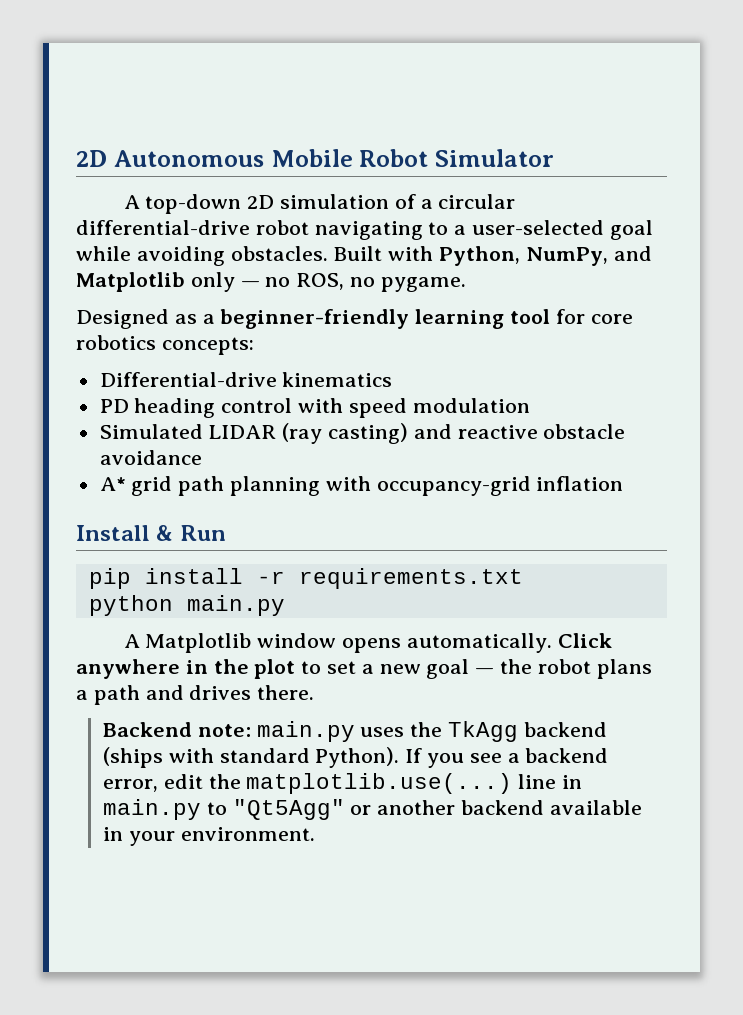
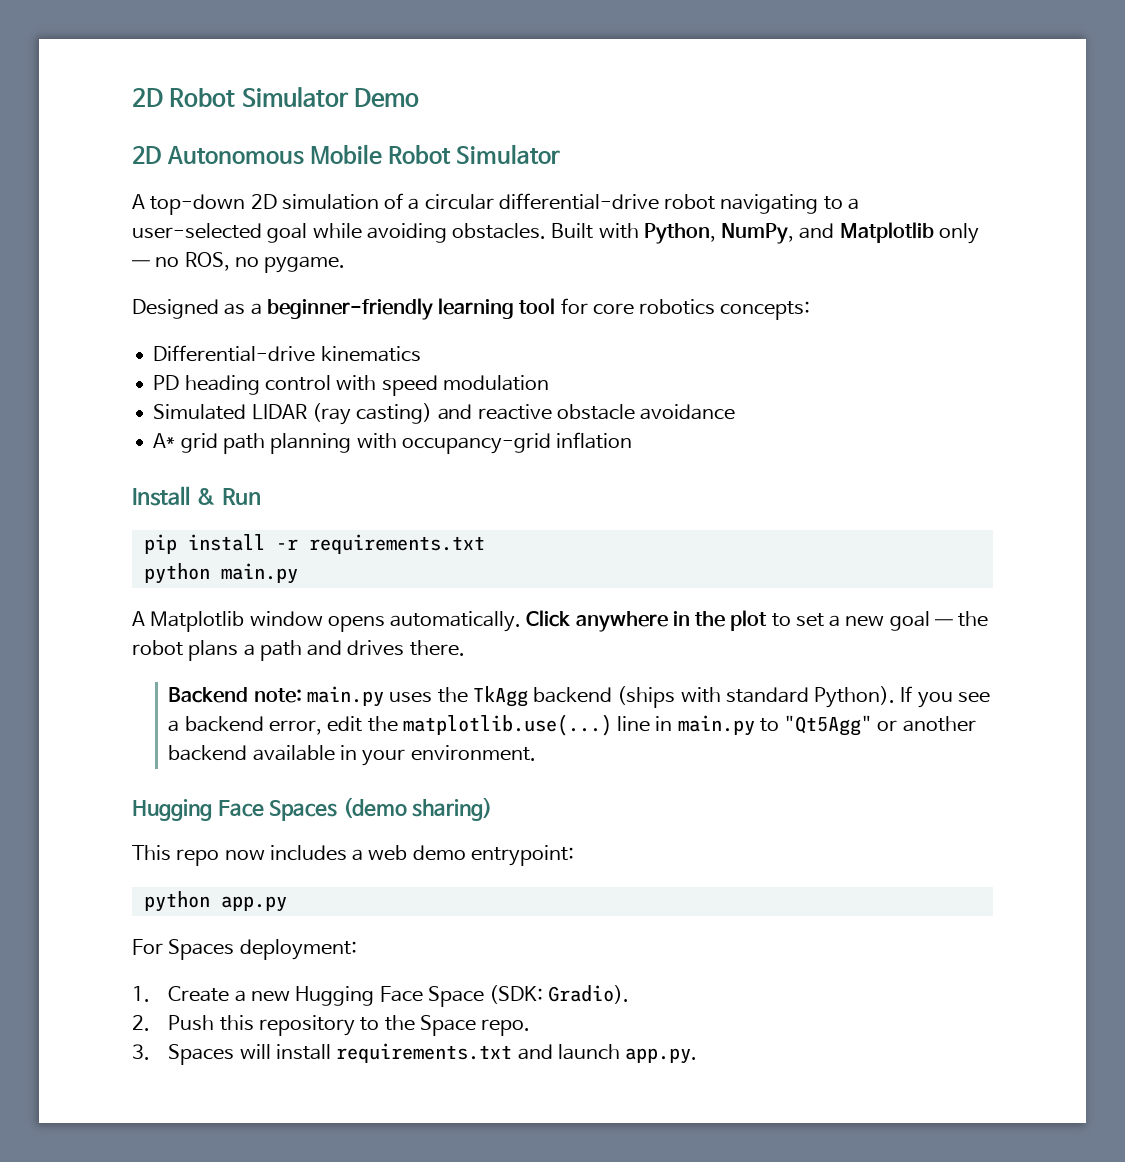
+ 2D Robot Simulator Demo
+ Hugging Face Spaces (demo sharing)
+ This repo now includes a web demo entrypoint:
+ python app.py
+ For Spaces deployment:
+ 1. Create a new Hugging Face Space (SDK: Gradio).
+ 2. Push this repository to the Space repo.
+ 3. Spaces will install requirements.txt and launch app.py.

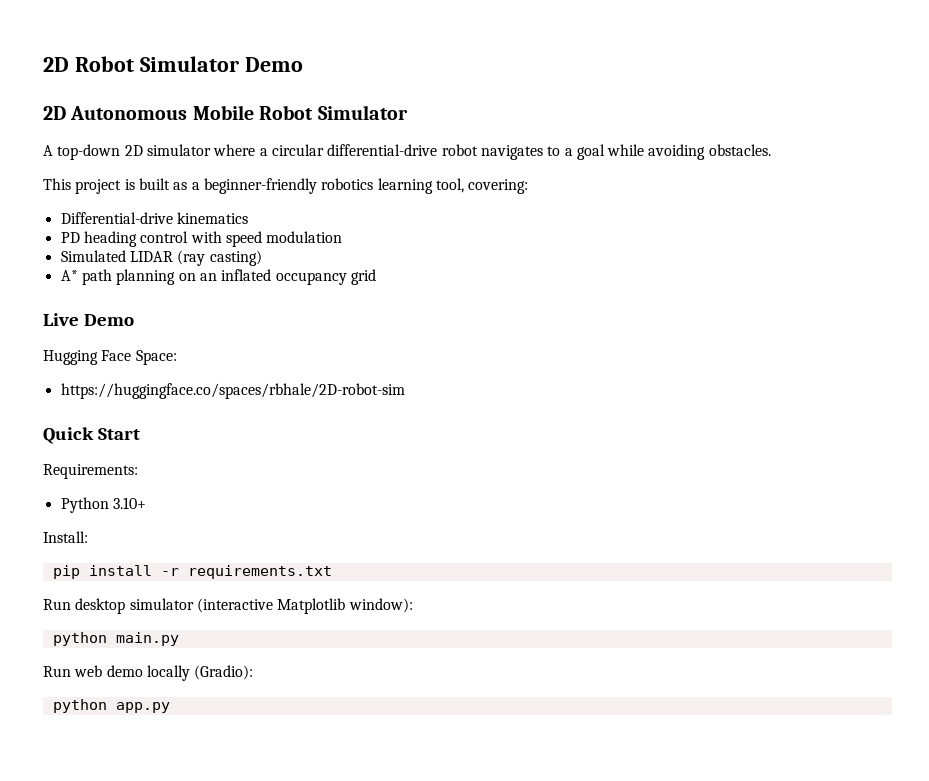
- A top-down 2D simulation of a circular differential-drive robot navigating to a user-selected goal while avoiding obstacles. Built with Python, NumPy, and Matplotlib only — no ROS, no pygame.
- Designed as a beginner-friendly learning tool for core robotics concepts:
+ A top-down 2D simulator where a circular differential-drive robot navigates to a goal while avoiding obstacles.
+ This project is built as a beginner-friendly robotics learning tool, covering:
- Simulated LIDAR (ray casting) and reactive obstacle avoidance
+ Simulated LIDAR (ray casting)
- A* grid path planning with occupancy-grid inflation
- Install & Run
+ A* path planning on an inflated occupancy grid
+ Live Demo
+ Hugging Face Space:
+ https://huggingface.co/spaces/rbhale/2D-robot-sim
+ Quick Start
+ Requirements:
+ Python 3.10+
+ Install:
  pip install -r requirements.txt
+ Run desktop simulator (interactive Matplotlib window):
  python main.py
- A Matplotlib window opens automatically. Click anywhere in the plot to set a new goal — the robot plans a path and drives there.
- Backend note: main.py uses the TkAgg backend (ships with standard Python). If you see a backend error, edit the matplotlib.use(...) line in main.py to "Qt5Agg" or another backend available in your environment.
- Hugging Face Spaces (demo sharing)
- This repo now includes a web demo entrypoint:
+ Run web demo locally (Gradio):
  python app.py
- For Spaces deployment:
- 1. Create a new Hugging Face Space (SDK: Gradio).
- 2. Push this repository to the Space repo.
- 3. Spaces will install requirements.txt and launch app.py.

